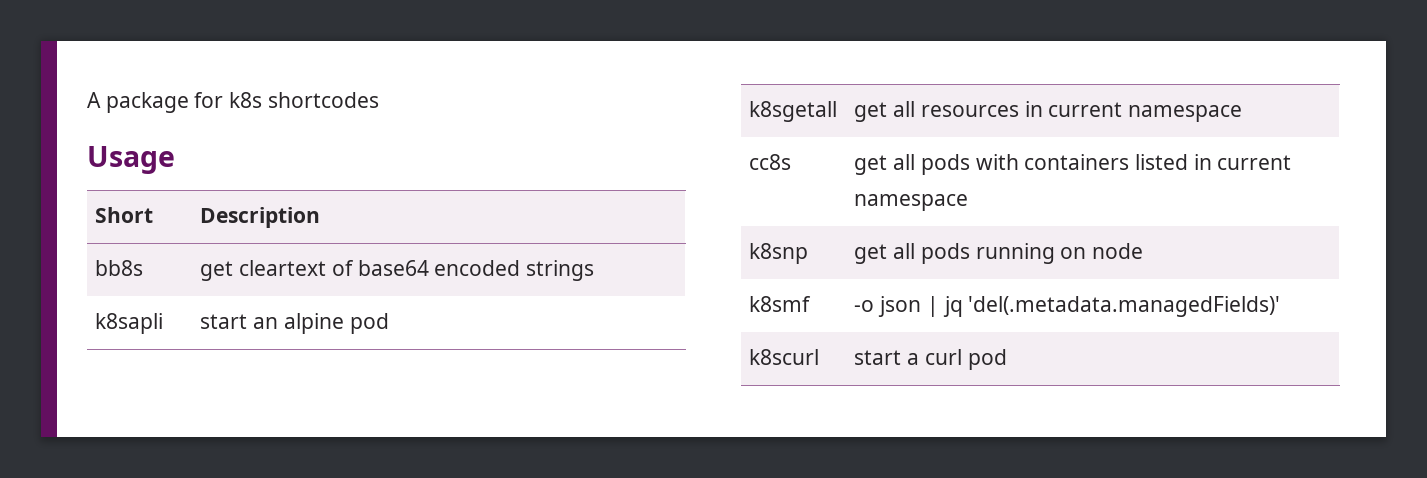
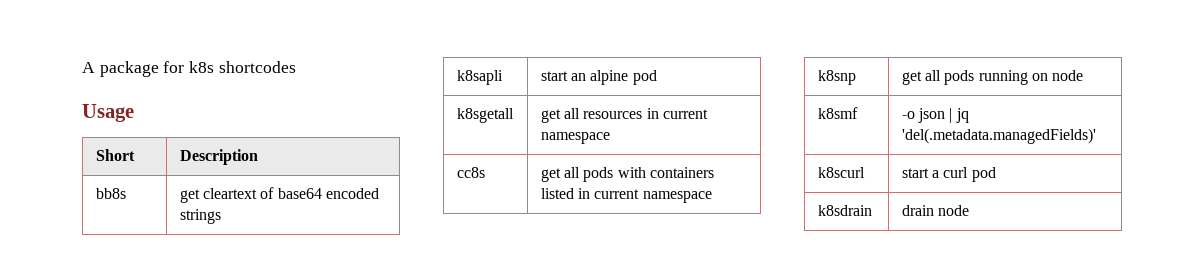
+ k8sdrain | drain node

